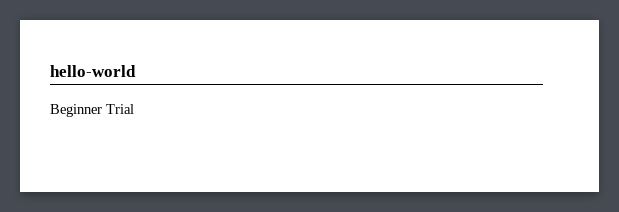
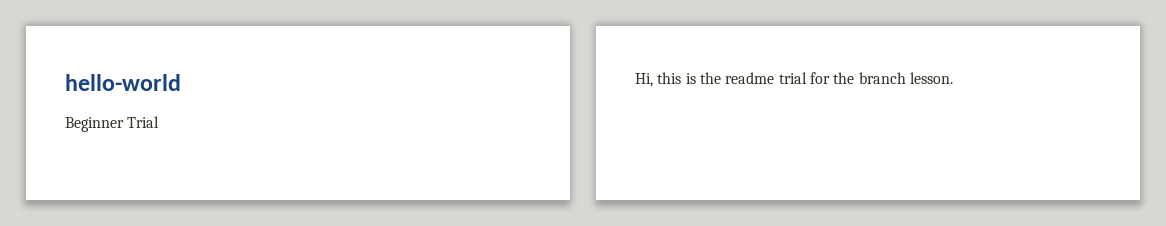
+ Hi, this is the readme trial for the branch lesson.

